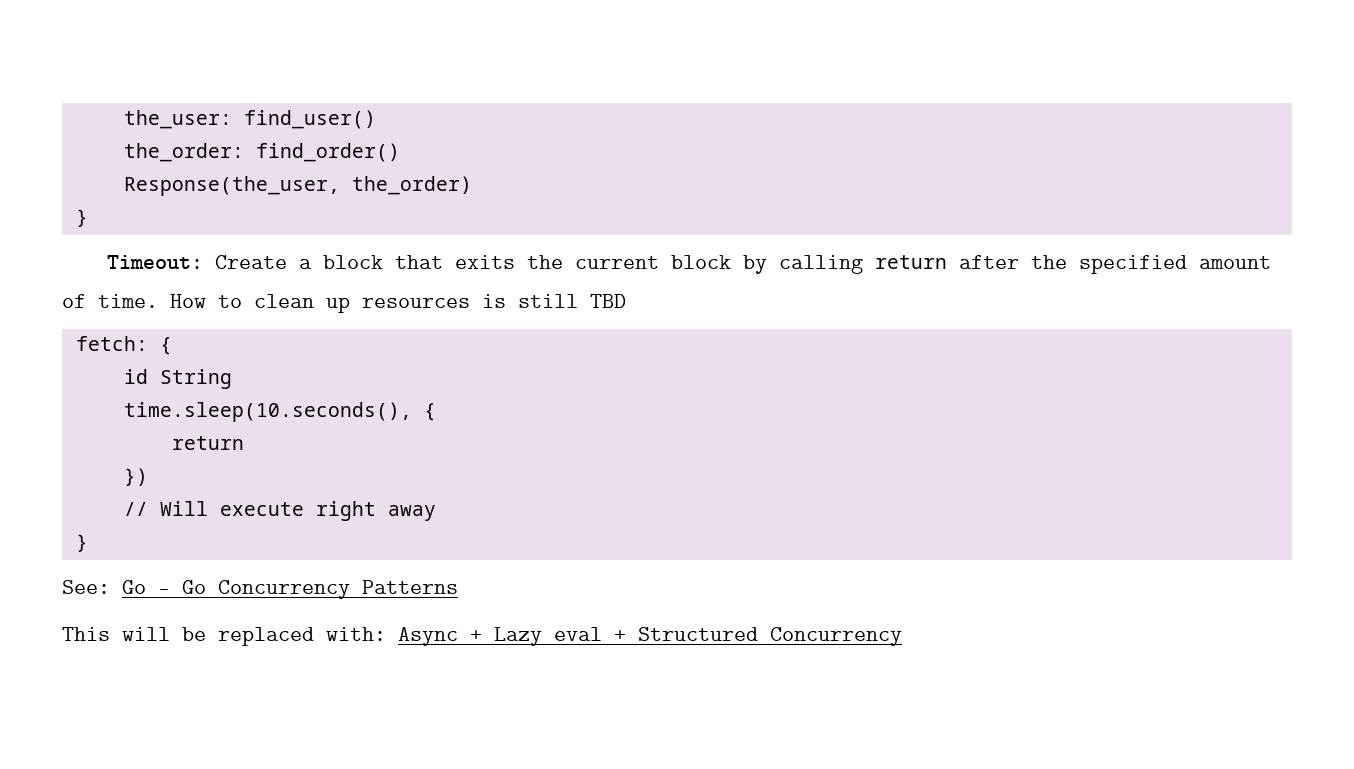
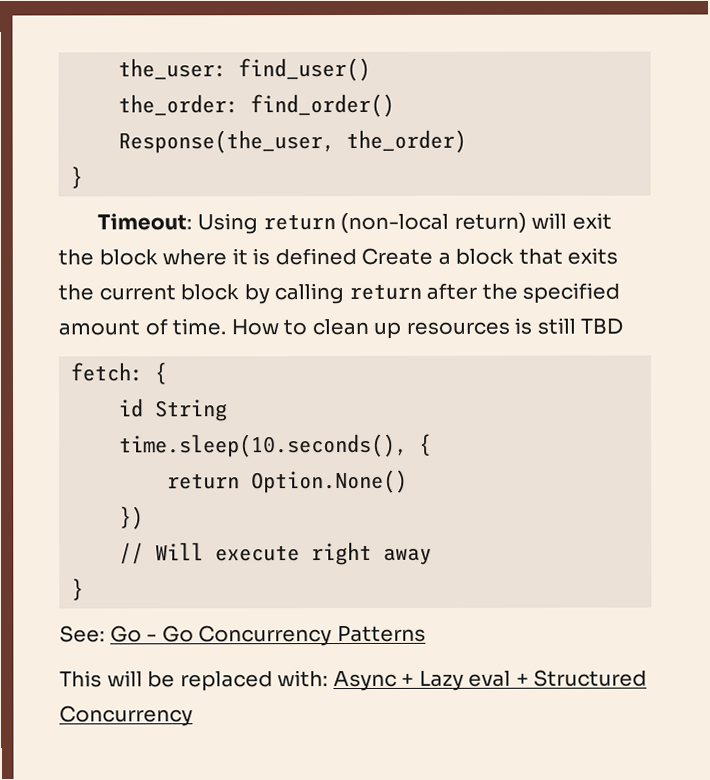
- Timeout: Create a block that exits the current block by calling return after the specified amount of time.
+ Timeout: Using return (non-local return) will exit the block where it is defined Create a block that exits the current block by calling return after the specified amount of time.
  time.sleep(10.seconds(), {
- return
+ return Option.None()

